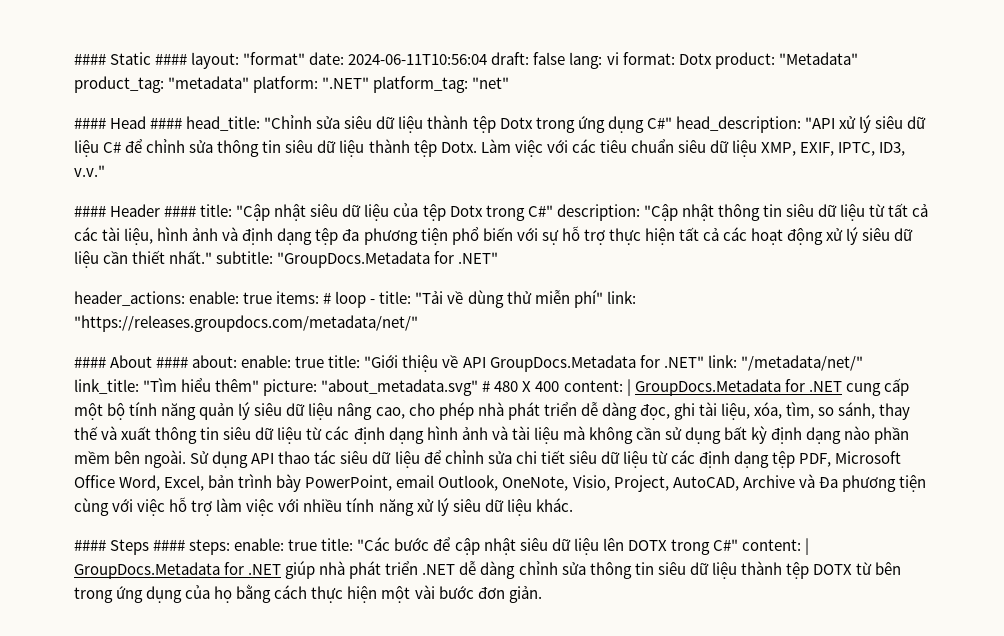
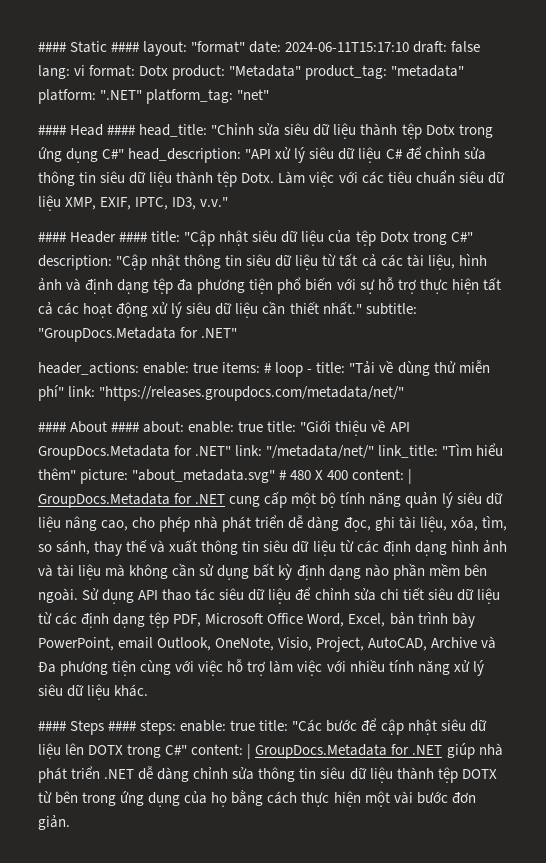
- #### Static #### layout: "format" date: 2024-06-11T10:56:04 draft: false lang: vi format: Dotx product: "Metadata" product_tag: "metadata" platform: ".NET" platform_tag: "net"
+ #### Static #### layout: "format" date: 2024-06-11T15:17:10 draft: false lang: vi format: Dotx product: "Metadata" product_tag: "metadata" platform: ".NET" platform_tag: "net"

